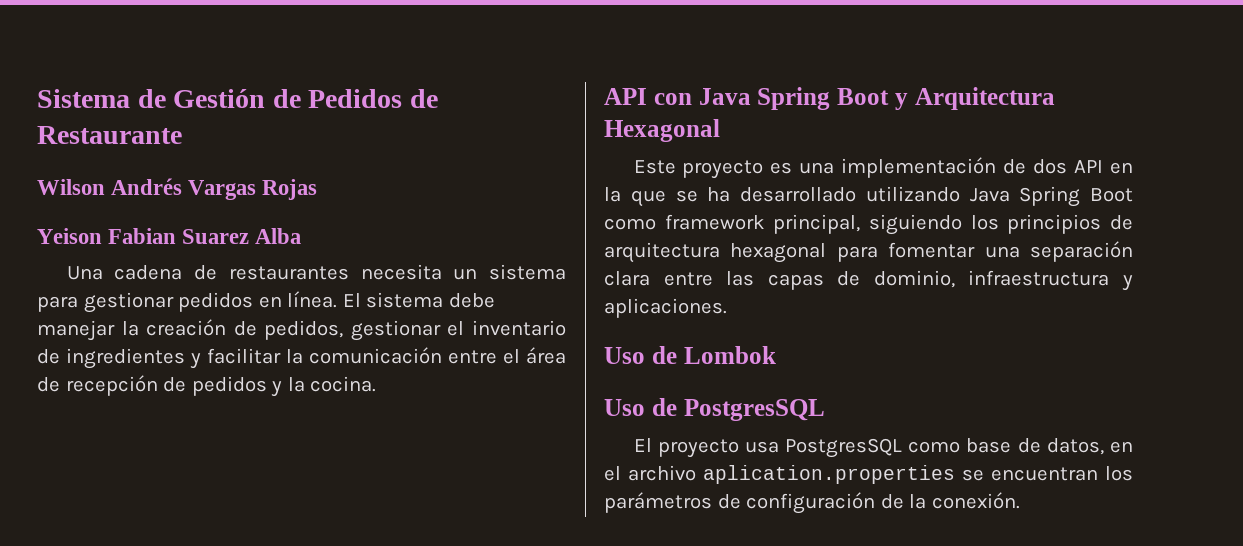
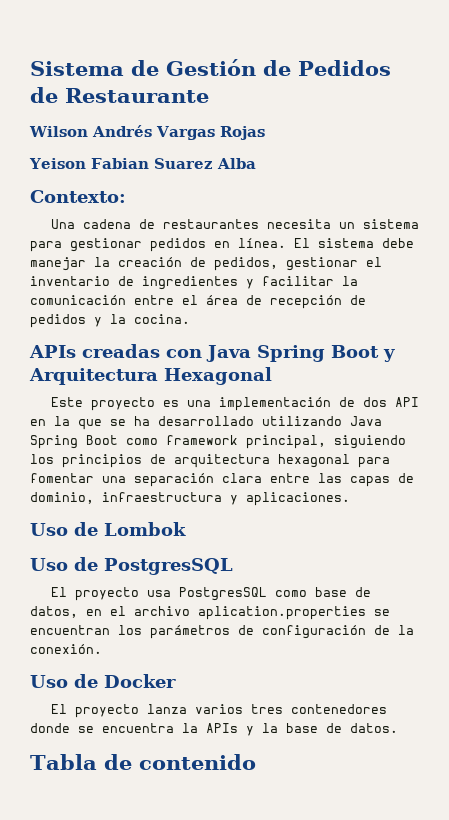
+ Contexto:
- API con Java Spring Boot y Arquitectura Hexagonal
+ APIs creadas con Java Spring Boot y Arquitectura Hexagonal
+ Uso de Docker
+ El proyecto lanza varios tres contenedores donde se encuentra la APIs y la base de datos.
+ Tabla de contenido

